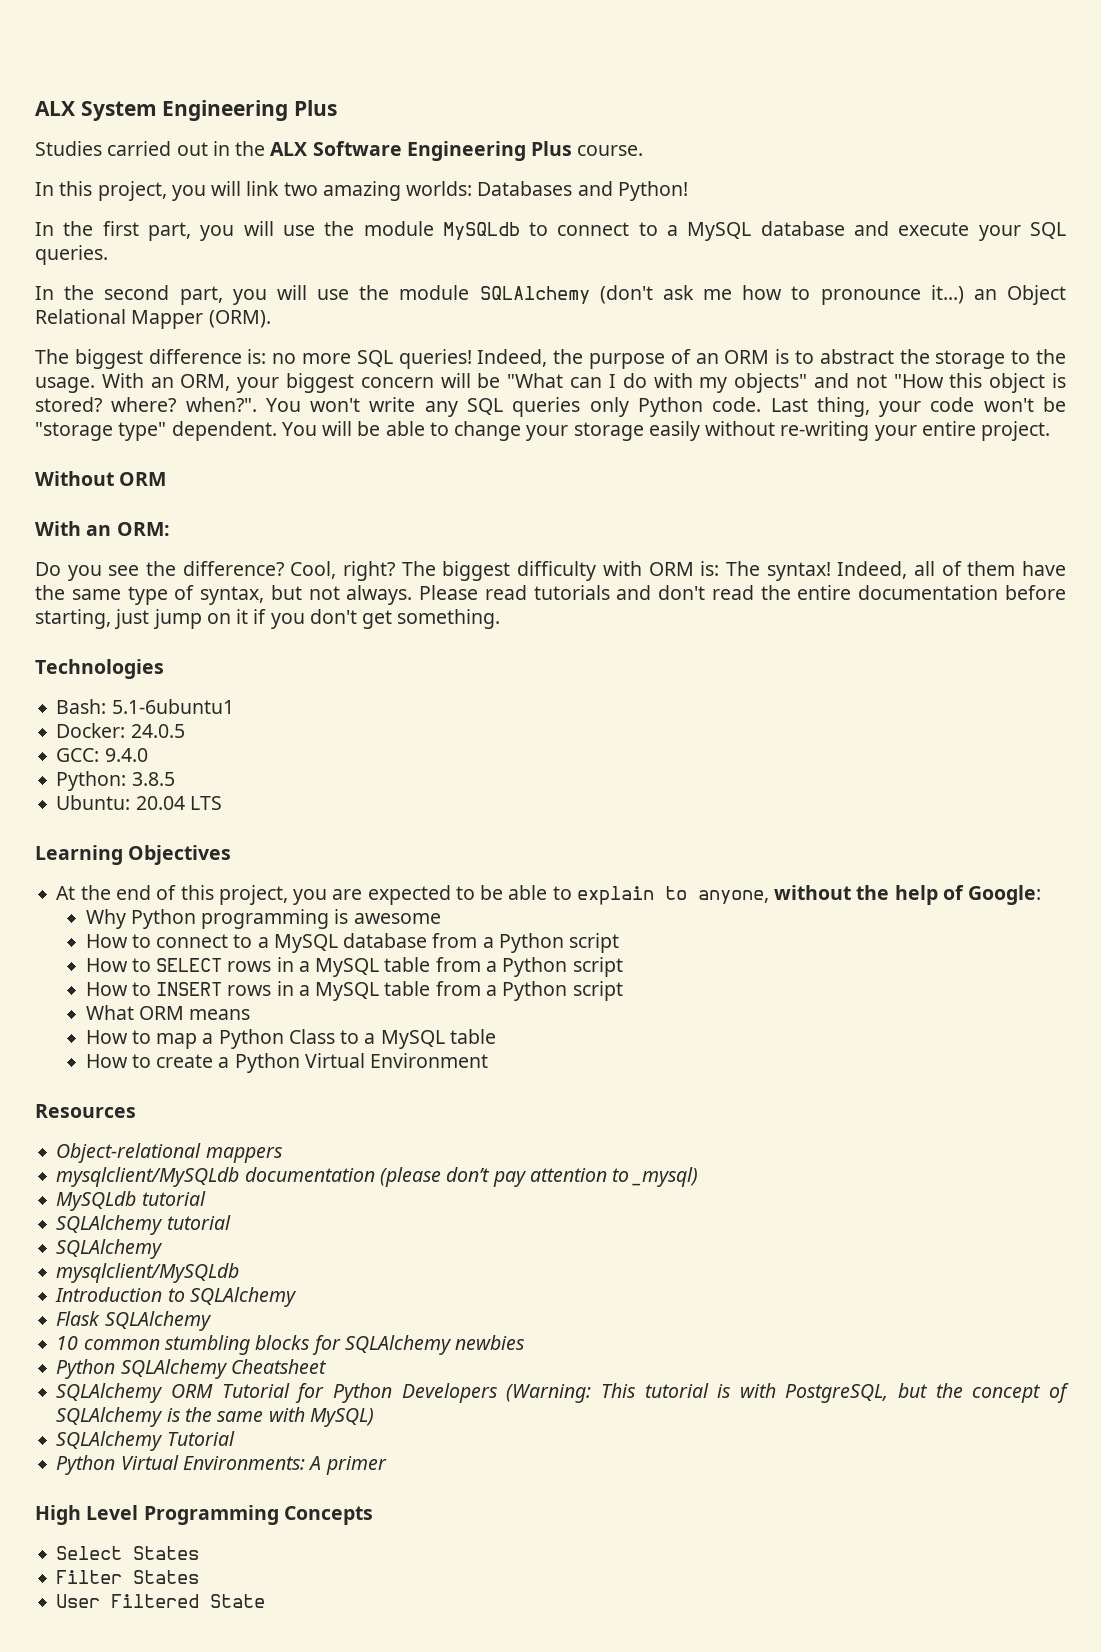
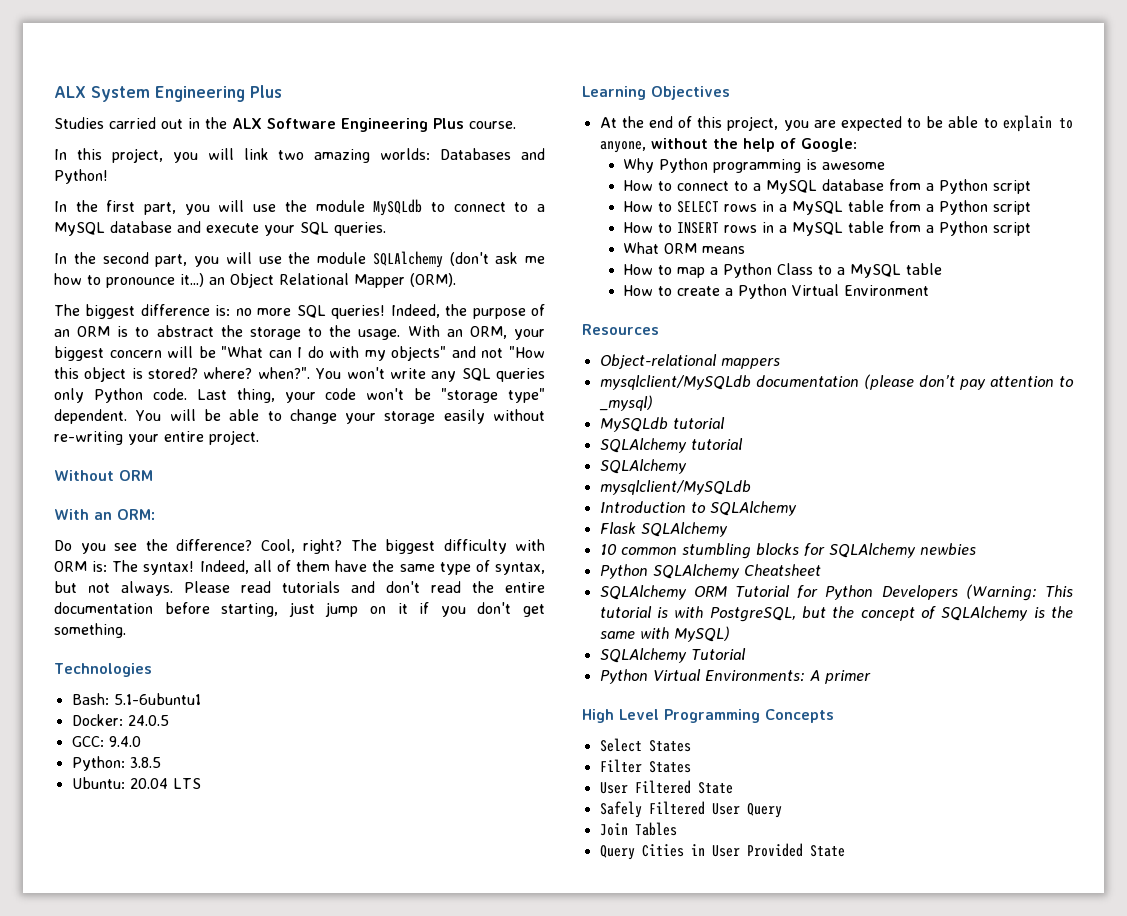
+ Safely Filtered User Query
+ Join Tables
+ Query Cities in User Provided State

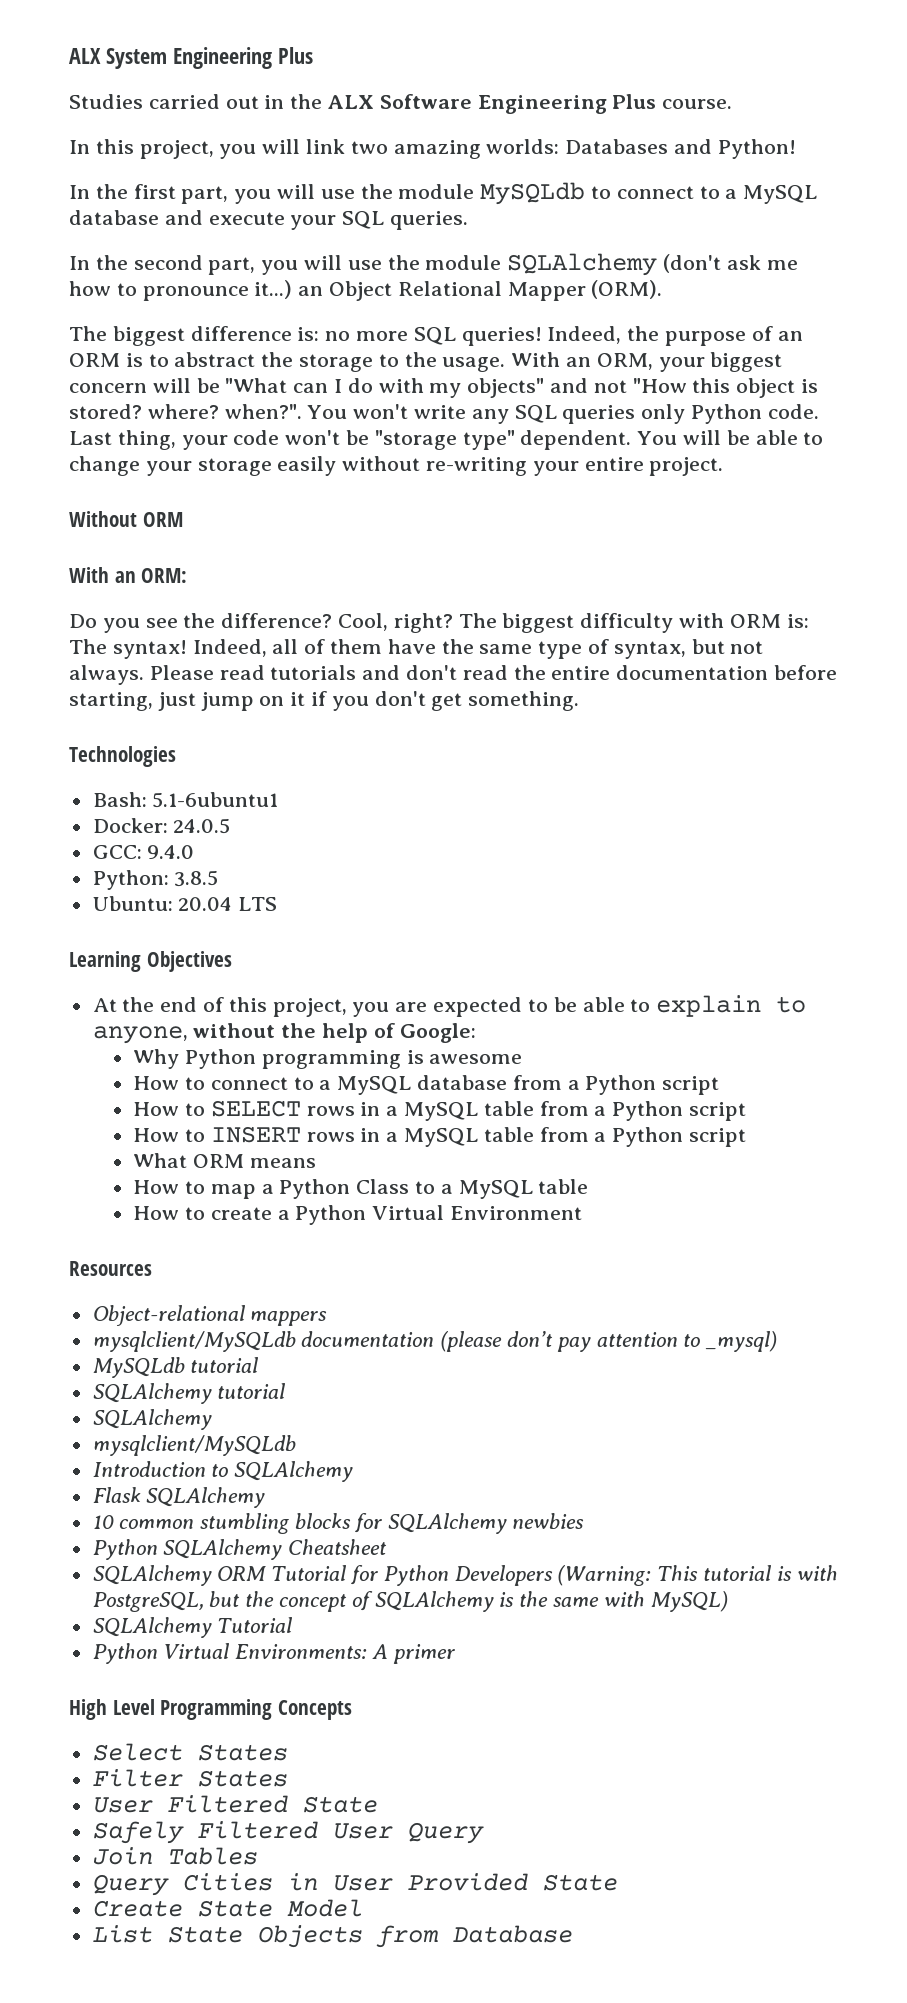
+ Create State Model
+ List State Objects from Database

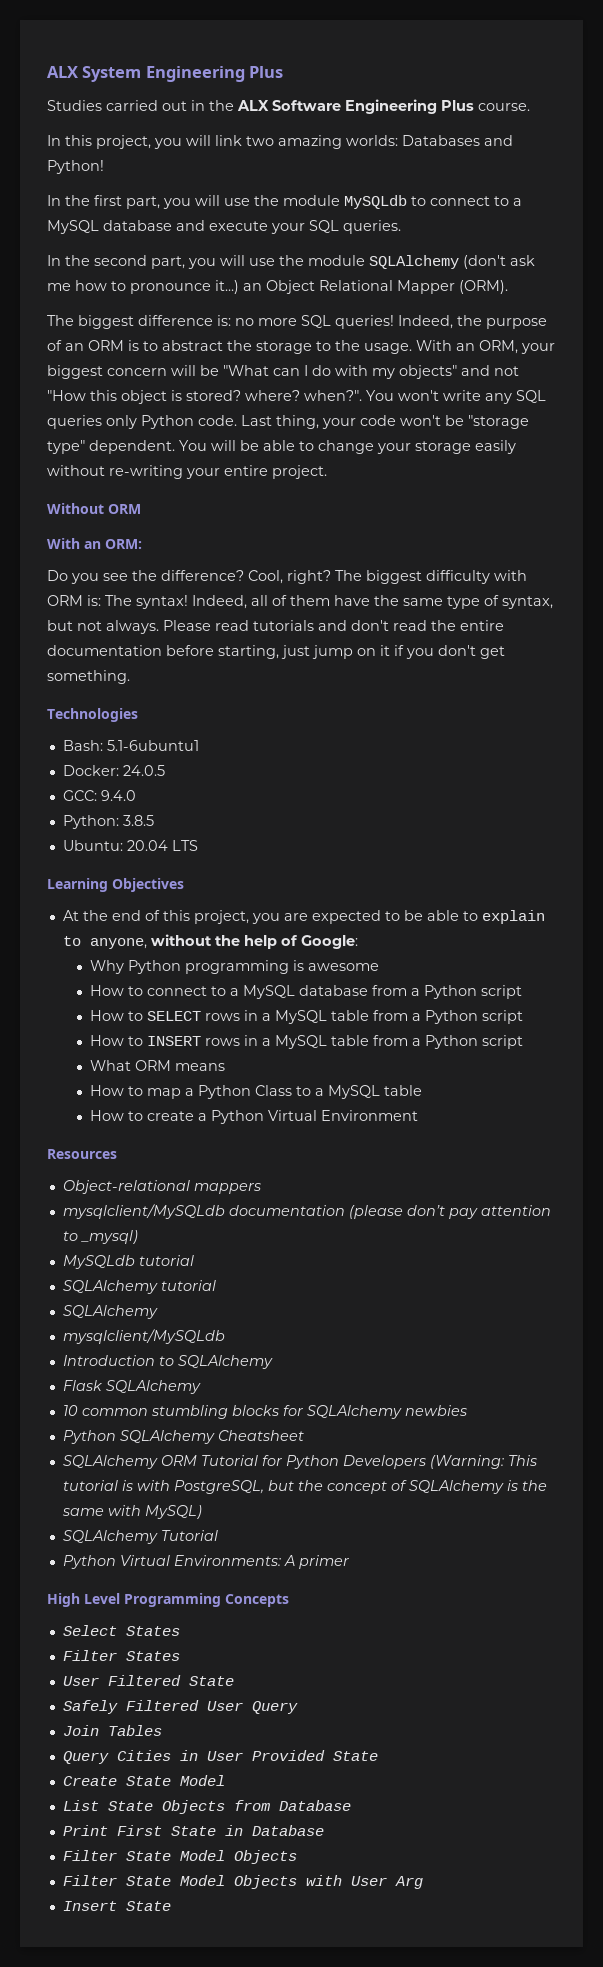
+ Print First State in Database
+ Filter State Model Objects
+ Filter State Model Objects with User Arg
+ Insert State

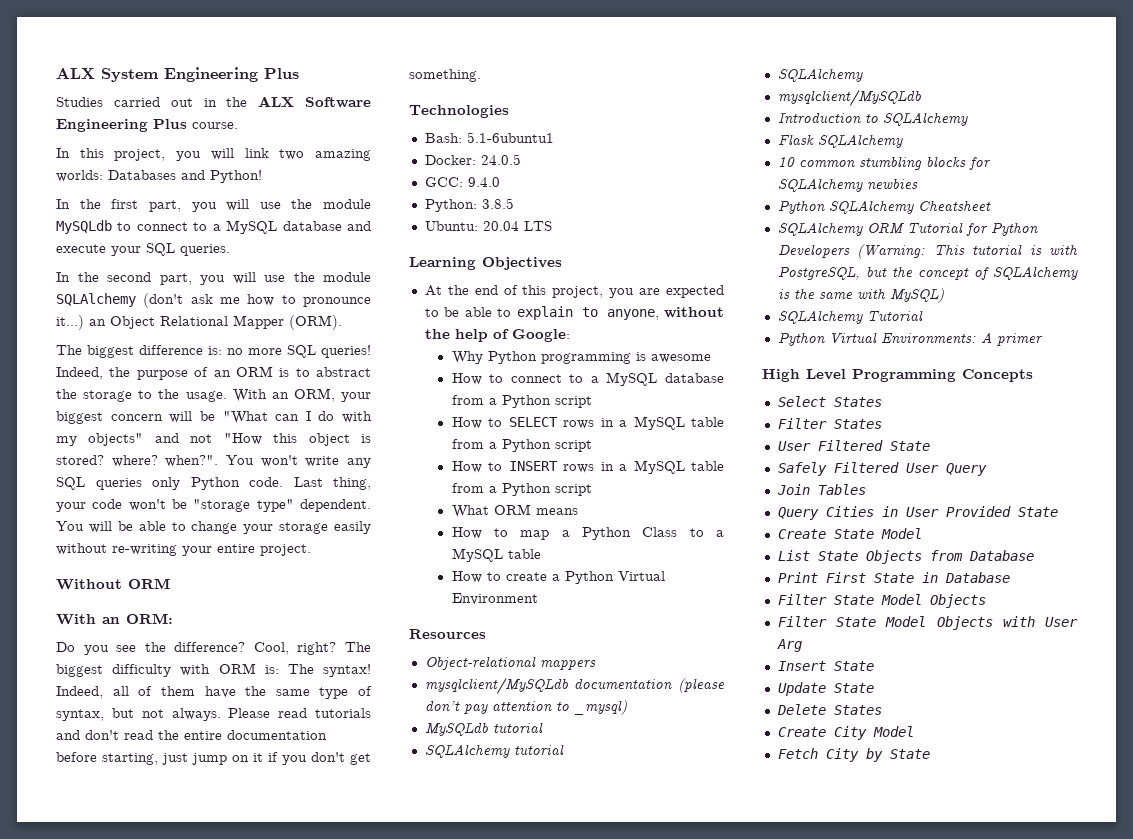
+ Update State
+ Delete States
+ Create City Model
+ Fetch City by State

